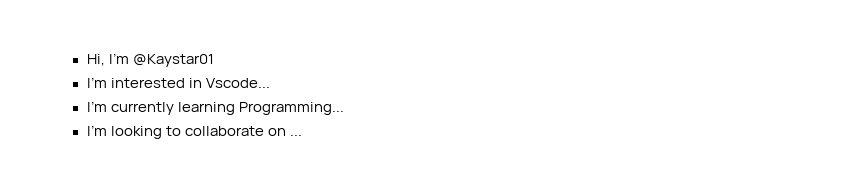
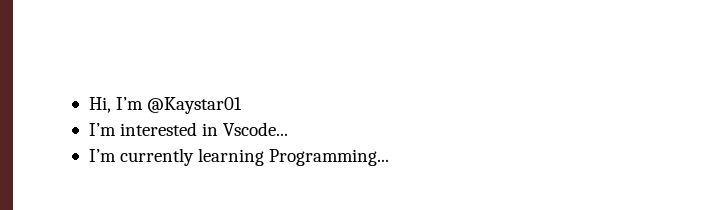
- I’m looking to collaborate on ...

